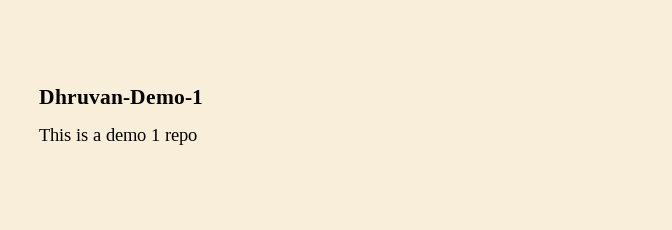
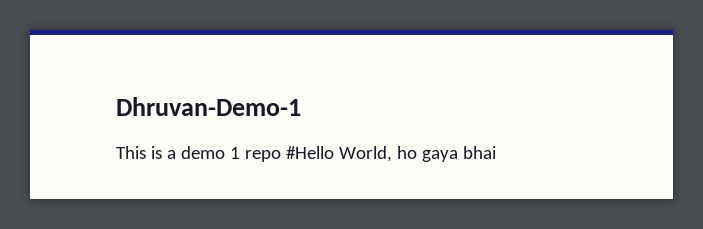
- This is a demo 1 repo
+ This is a demo 1 repo #Hello World, ho gaya bhai

